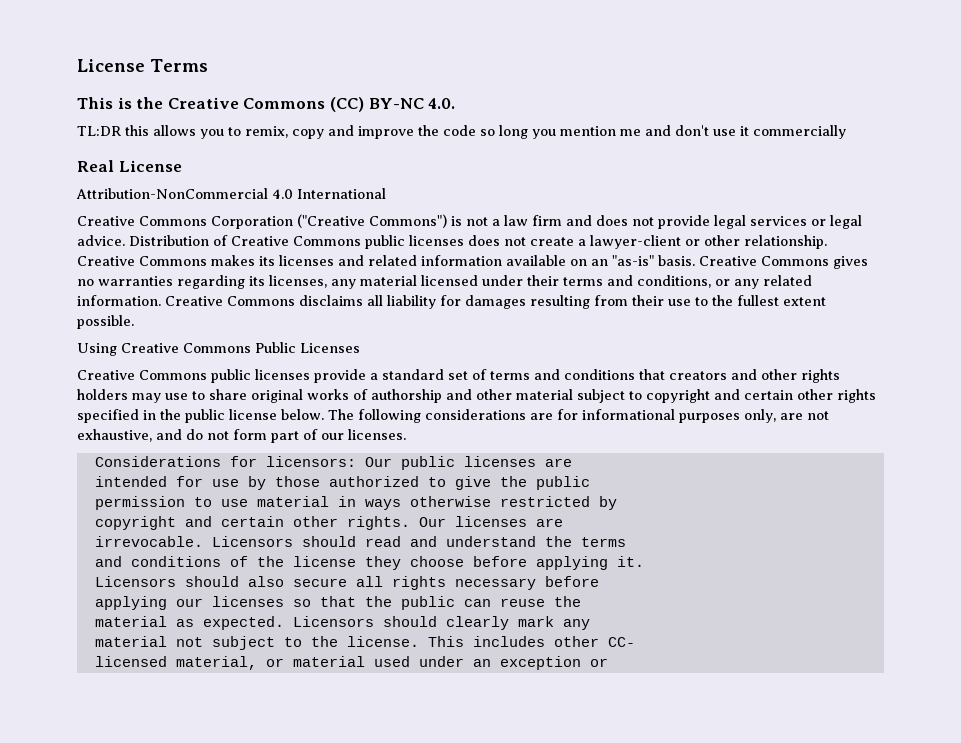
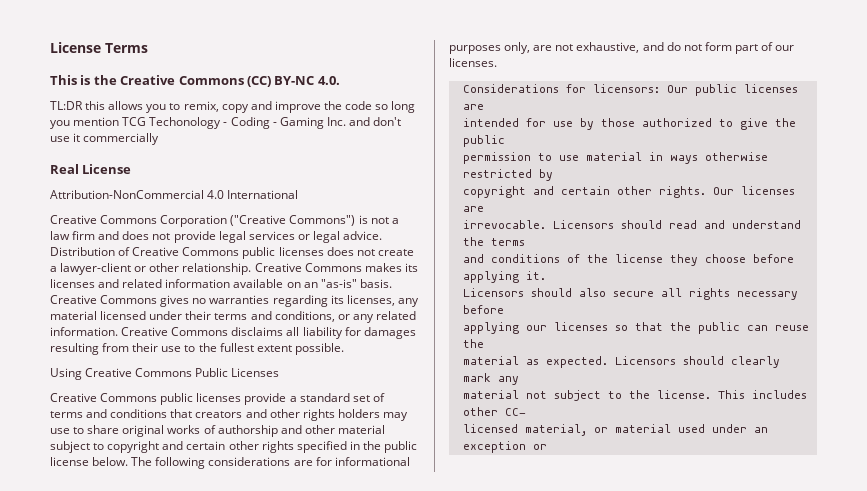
- TL:DR this allows you to remix, copy and improve the code so long you mention me and don't use it commercially
+ TL:DR this allows you to remix, copy and improve the code so long you mention TCG Techonology - Coding - Gaming Inc. and don't use it commercially

